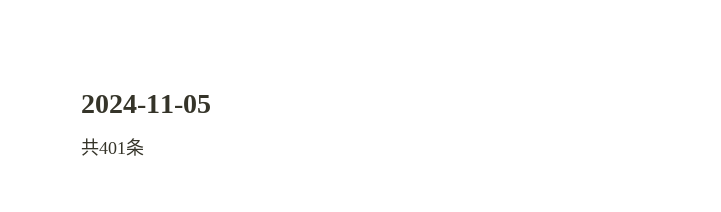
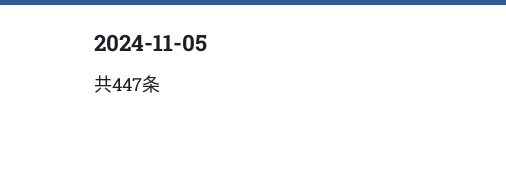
- 共401条
+ 共447条

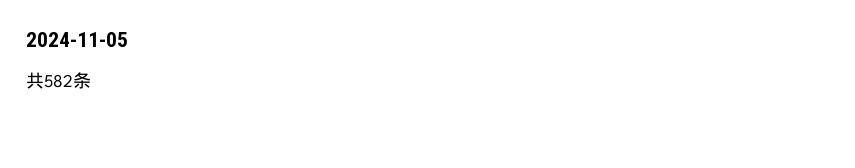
- 共447条
+ 共582条

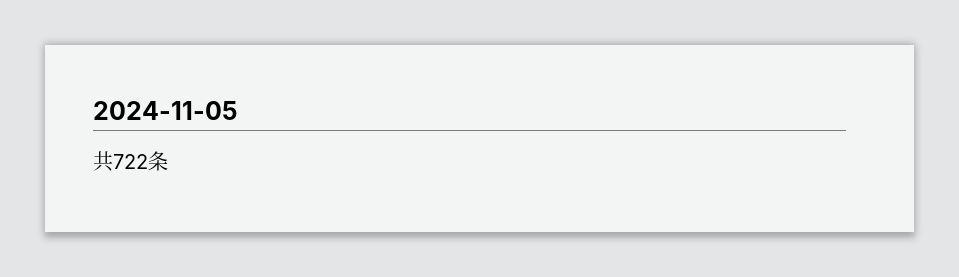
- 共582条
+ 共722条

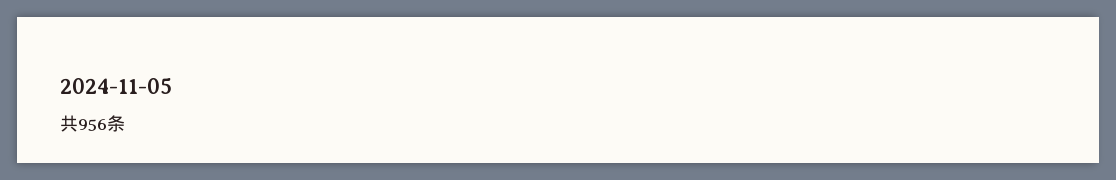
- 共722条
+ 共956条

